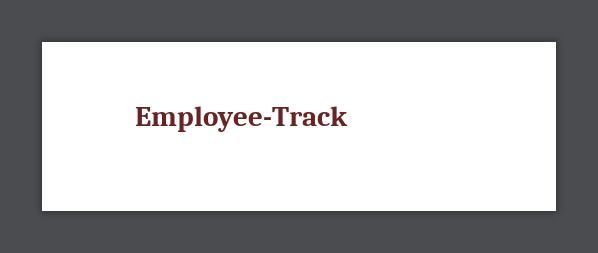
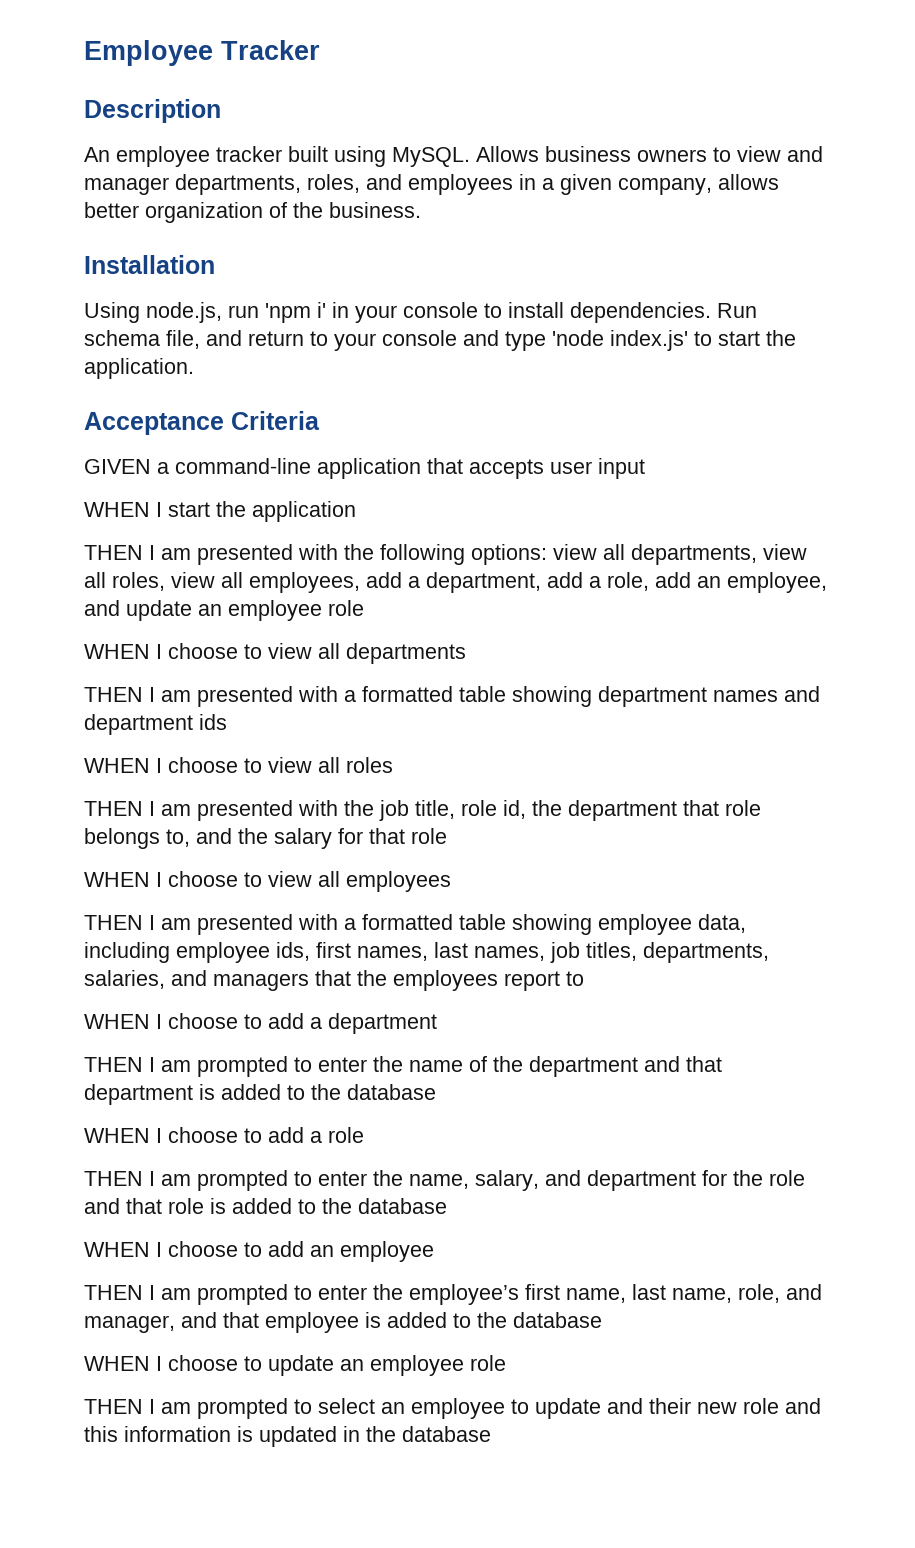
- Employee-Track
+ Employee Tracker
+ Description
+ An employee tracker built using MySQL. Allows business owners to view and manager departments, roles, and employees in a given company, allows better organization of the business.
+ Installation
+ Using node.js, run 'npm i' in your console to install dependencies. Run schema file, and return to your console and type 'node index.js' to start the application.
+ Acceptance Criteria
+ GIVEN a command-line application that accepts user input
+ WHEN I start the application
+ THEN I am presented with the following options: view all departments, view all roles, view all employees, add a department, add a role, add an employee, and update an employee role
+ WHEN I choose to view all departments
+ THEN I am presented with a formatted table showing department names and department ids
+ WHEN I choose to view all roles
+ THEN I am presented with the job title, role id, the department that role belongs to, and the salary for that role
+ WHEN I choose to view all employees
+ THEN I am presented with a formatted table showing employee data, including employee ids, first names, last names, job titles, departments, salaries, and managers that the employees report to
+ WHEN I choose to add a department
+ THEN I am prompted to enter the name of the department and that department is added to the database
+ WHEN I choose to add a role
+ THEN I am prompted to enter the name, salary, and department for the role and that role is added to the database
+ WHEN I choose to add an employee
+ THEN I am prompted to enter the employee’s first name, last name, role, and manager, and that employee is added to the database
+ WHEN I choose to update an employee role
+ THEN I am prompted to select an employee to update and their new role and this information is updated in the database

